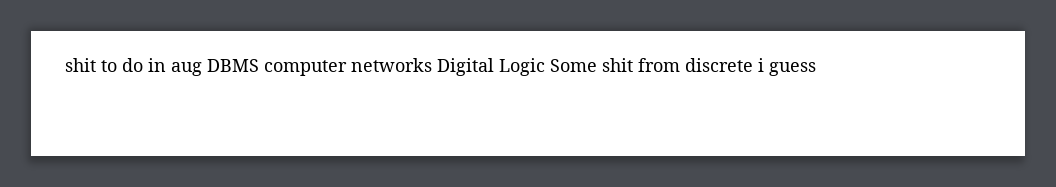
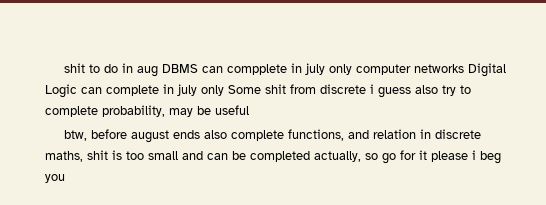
- shit to do in aug DBMS computer networks Digital Logic Some shit from discrete i guess
+ shit to do in aug DBMS can compplete in july only computer networks Digital Logic can complete in july only Some shit from discrete i guess also try to complete probability, may be useful
+ btw, before august ends also complete functions, and relation in discrete maths, shit is too small and can be completed actually, so go for it please i beg you

